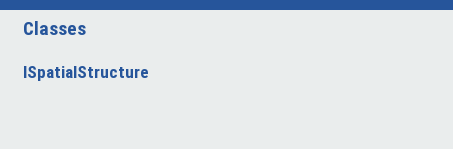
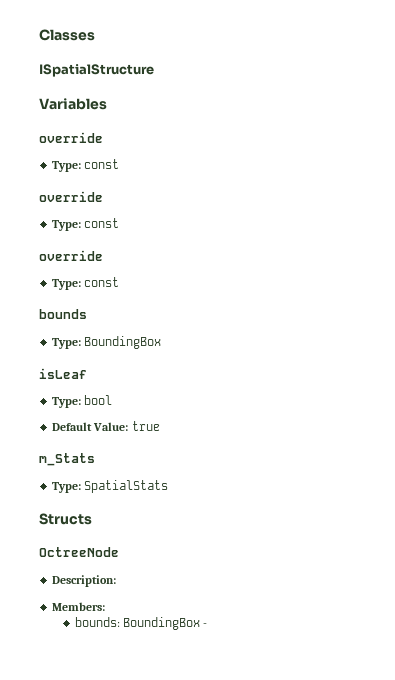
+ Variables
+ override
+ Type: const
+ override
+ Type: const
+ override
+ Type: const
+ bounds
+ Type: BoundingBox
+ isLeaf
+ Type: bool
+ Default Value: true
+ m_Stats
+ Type: SpatialStats
+ Structs
+ OctreeNode
+ Description:
+ Members:
+ bounds: BoundingBox -

